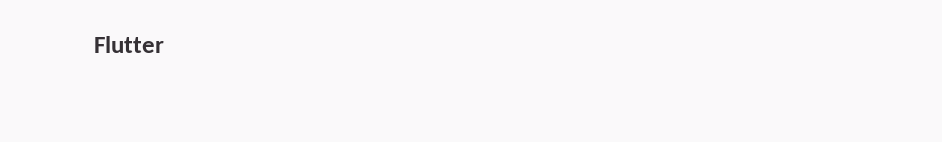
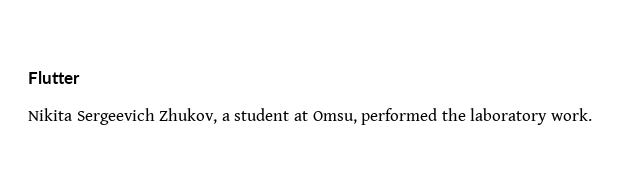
+ Nikita Sergeevich Zhukov, a student at Omsu, performed the laboratory work.

